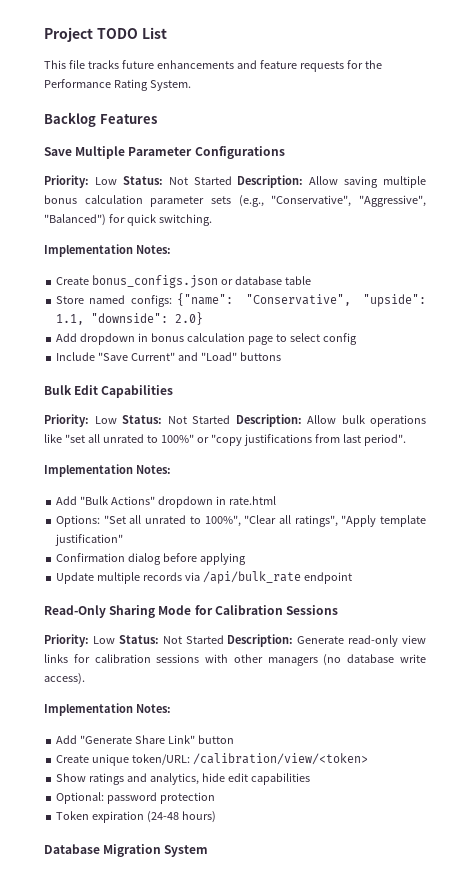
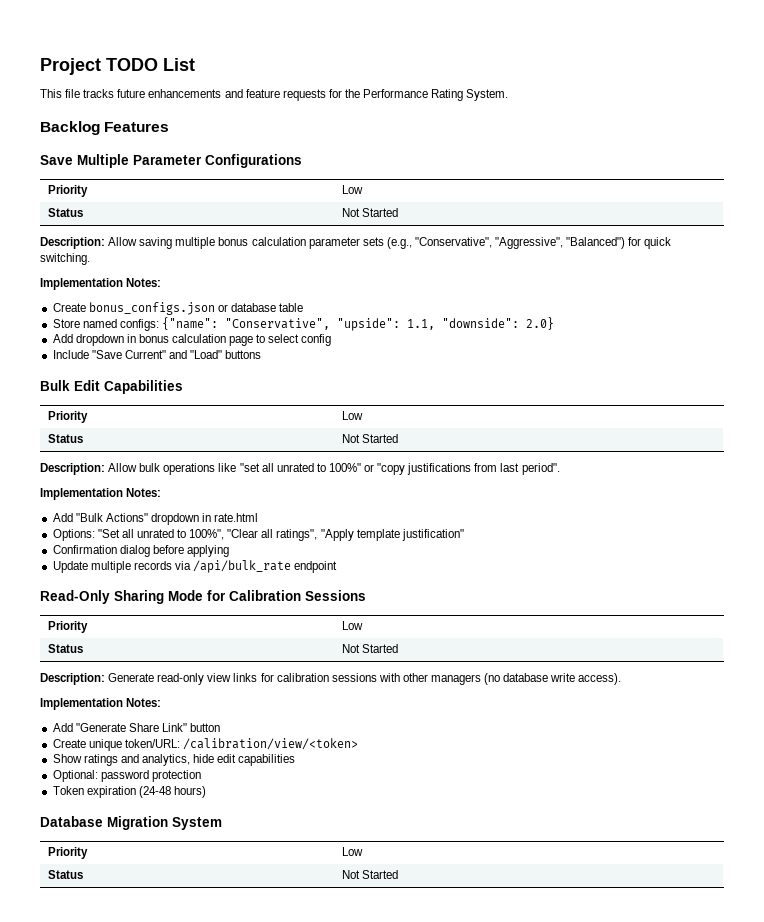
  Save Multiple Parameter Configurations
- Priority: Low Status: Not Started Description: Allow saving multiple bonus calculation parameter sets (e.g., "Conservative", "Aggressive", "Balanced") for quick switching.
+ Priority | Low
+ Status | Not Started
+ Description: Allow saving multiple bonus calculation parameter sets (e.g., "Conservative", "Aggressive", "Balanced") for quick switching.
  Bulk Edit Capabilities
- Priority: Low Status: Not Started Description: Allow bulk operations like "set all unrated to 100%" or "copy justifications from last period".
+ Priority | Low
+ Status | Not Started
+ Description: Allow bulk operations like "set all unrated to 100%" or "copy justifications from last period".
  Read-Only Sharing Mode for Calibration Sessions
- Priority: Low Status: Not Started Description: Generate read-only view links for calibration sessions with other managers (no database write access).
+ Priority | Low
+ Status | Not Started
+ Description: Generate read-only view links for calibration sessions with other managers (no database write access).
  Database Migration System
+ Priority | Low
+ Status | Not Started

